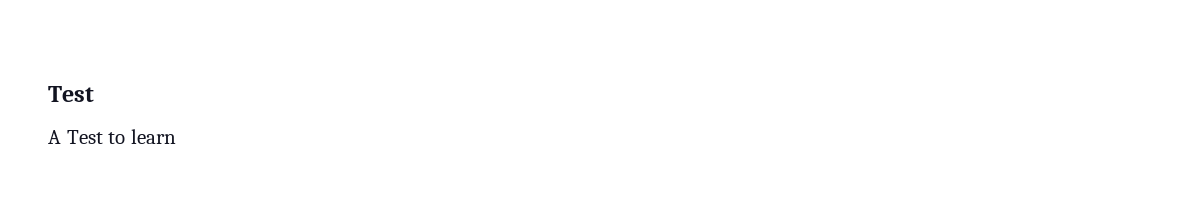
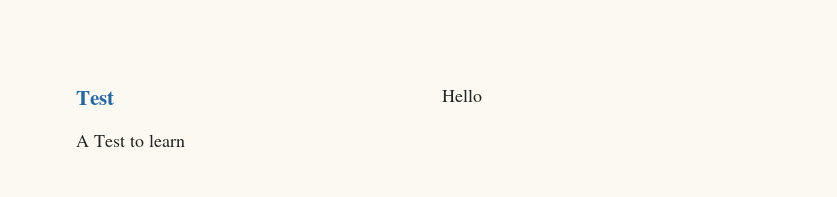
+ Hello

